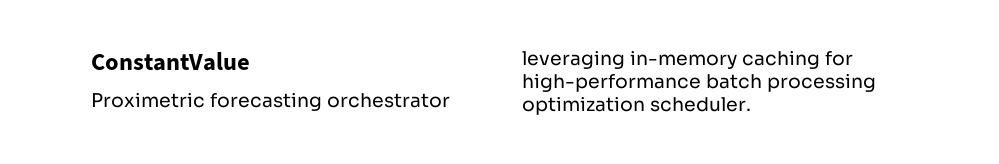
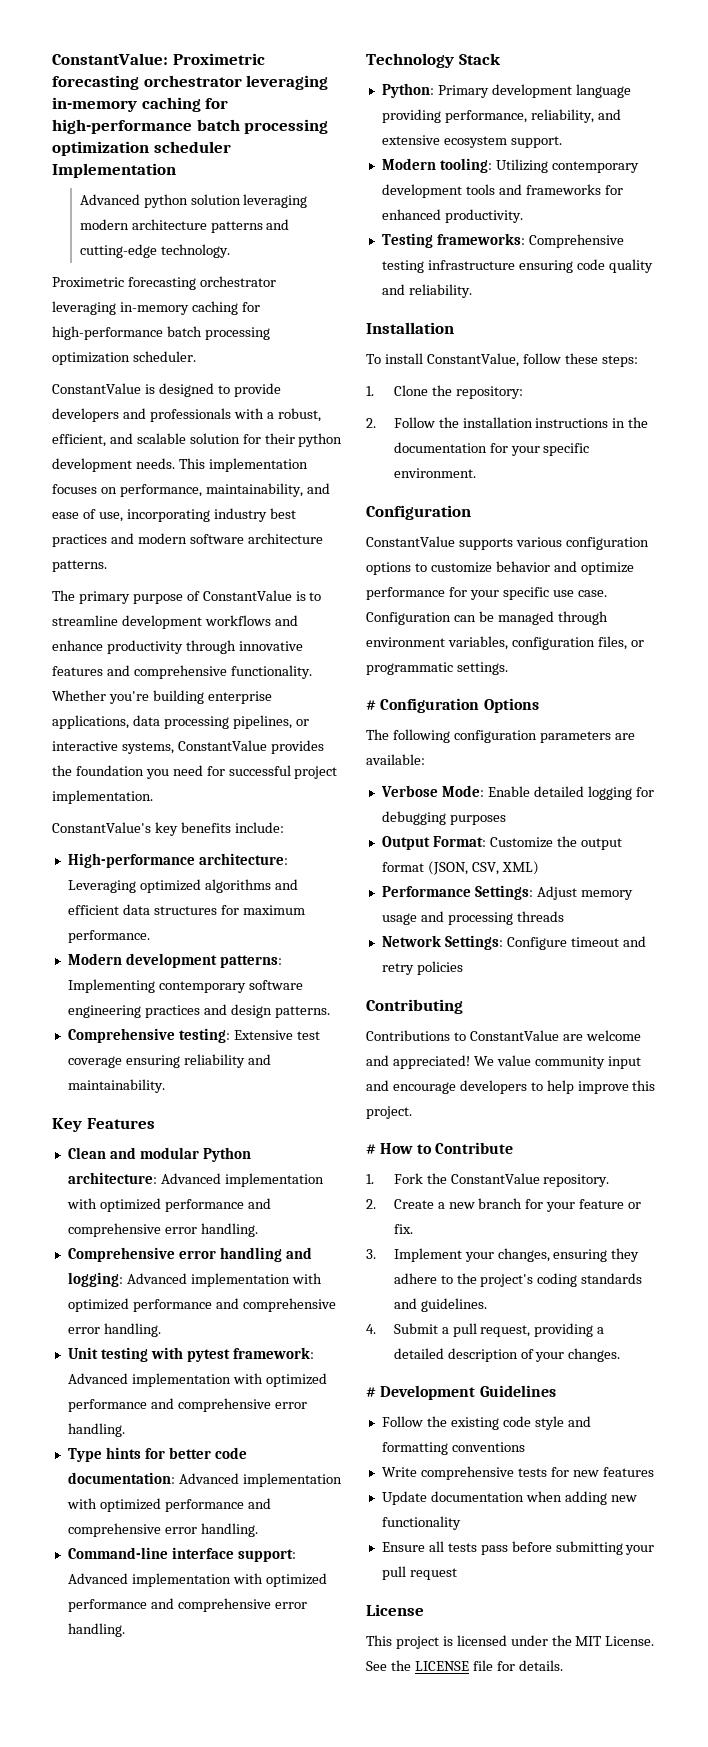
- ConstantValue
+ ConstantValue: Proximetric forecasting orchestrator leveraging in-memory caching for high-performance batch processing optimization scheduler Implementation
+ Advanced python solution leveraging modern architecture patterns and cutting-edge technology.
+ ConstantValue is designed to provide developers and professionals with a robust, efficient, and scalable solution for their python development needs. This implementation focuses on performance, maintainability, and ease of use, incorporating industry best practices and modern software architecture patterns.
+ The primary purpose of ConstantValue is to streamline development workflows and enhance productivity through innovative features and comprehensive functionality. Whether you're building enterprise applications, data processing pipelines, or interactive systems, ConstantValue provides the foundation you need for successful project implementation.
+ ConstantValue's key benefits include:
+ High-performance architecture: Leveraging optimized algorithms and efficient data structures for maximum performance.
+ Modern development patterns: Implementing contemporary software engineering practices and design patterns.
+ Comprehensive testing: Extensive test coverage ensuring reliability and maintainability.
+ Key Features
+ Clean and modular Python architecture: Advanced implementation with optimized performance and comprehensive error handling.
+ Comprehensive error handling and logging: Advanced implementation with optimized performance and comprehensive error handling.
+ Unit testing with pytest framework: Advanced implementation with optimized performance and comprehensive error handling.
+ Type hints for better code documentation: Advanced implementation with optimized performance and comprehensive error handling.
+ Command-line interface support: Advanced implementation with optimized performance and comprehensive error handling.
+ Technology Stack
+ Python: Primary development language providing performance, reliability, and extensive ecosystem support.
+ Modern tooling: Utilizing contemporary development tools and frameworks for enhanced productivity.
+ Testing frameworks: Comprehensive testing infrastructure ensuring code quality and reliability.
+ Installation
+ To install ConstantValue, follow these steps:
+ 1. Clone the repository:
+ 2. Follow the installation instructions in the documentation for your specific environment.
+ Configuration
+ ConstantValue supports various configuration options to customize behavior and optimize performance for your specific use case. Configuration can be managed through environment variables, configuration files, or programmatic settings.
+ # Configuration Options
+ The following configuration parameters are available:
+ Verbose Mode: Enable detailed logging for debugging purposes
+ Output Format: Customize the output format (JSON, CSV, XML)
+ Performance Settings: Adjust memory usage and processing threads
+ Network Settings: Configure timeout and retry policies
+ Contributing
+ Contributions to ConstantValue are welcome and appreciated! We value community input and encourage developers to help improve this project.
+ # How to Contribute
+ 1. Fork the ConstantValue repository.
+ 2. Create a new branch for your feature or fix.
+ 3. Implement your changes, ensuring they adhere to the project's coding standards and guidelines.
+ 4. Submit a pull request, providing a detailed description of your changes.
+ # Development Guidelines
+ Follow the existing code style and formatting conventions
+ Write comprehensive tests for new features
+ Update documentation when adding new functionality
+ Ensure all tests pass before submitting your pull request
+ License
+ This project is licensed under the MIT License. See the LICENSE file for details.

